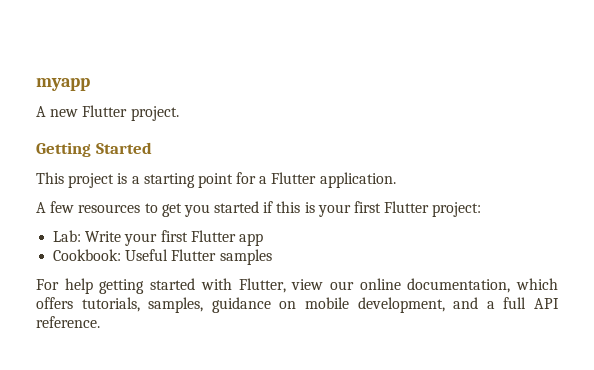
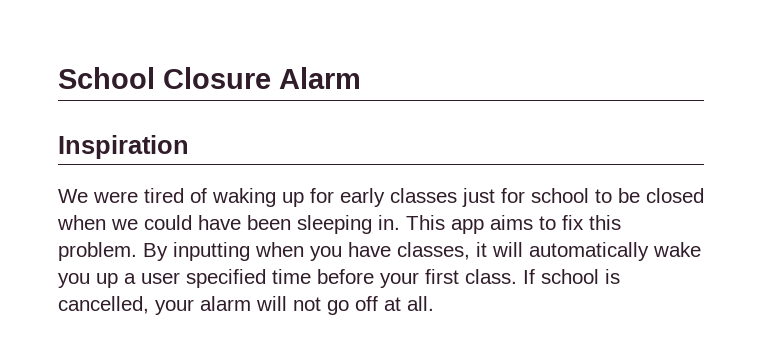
- myapp
- A new Flutter project.
- Getting Started
- This project is a starting point for a Flutter application.
- A few resources to get you started if this is your first Flutter project:
- Lab: Write your first Flutter app
- Cookbook: Useful Flutter samples
- For help getting started with Flutter, view our online documentation, which offers tutorials, samples, guidance on mobile development, and a full API reference.
+ School Closure Alarm
+ Inspiration
+ We were tired of waking up for early classes just for school to be closed when we could have been sleeping in. This app aims to fix this problem. By inputting when you have classes, it will automatically wake you up a user specified time before your first class. If school is cancelled, your alarm will not go off at all.

